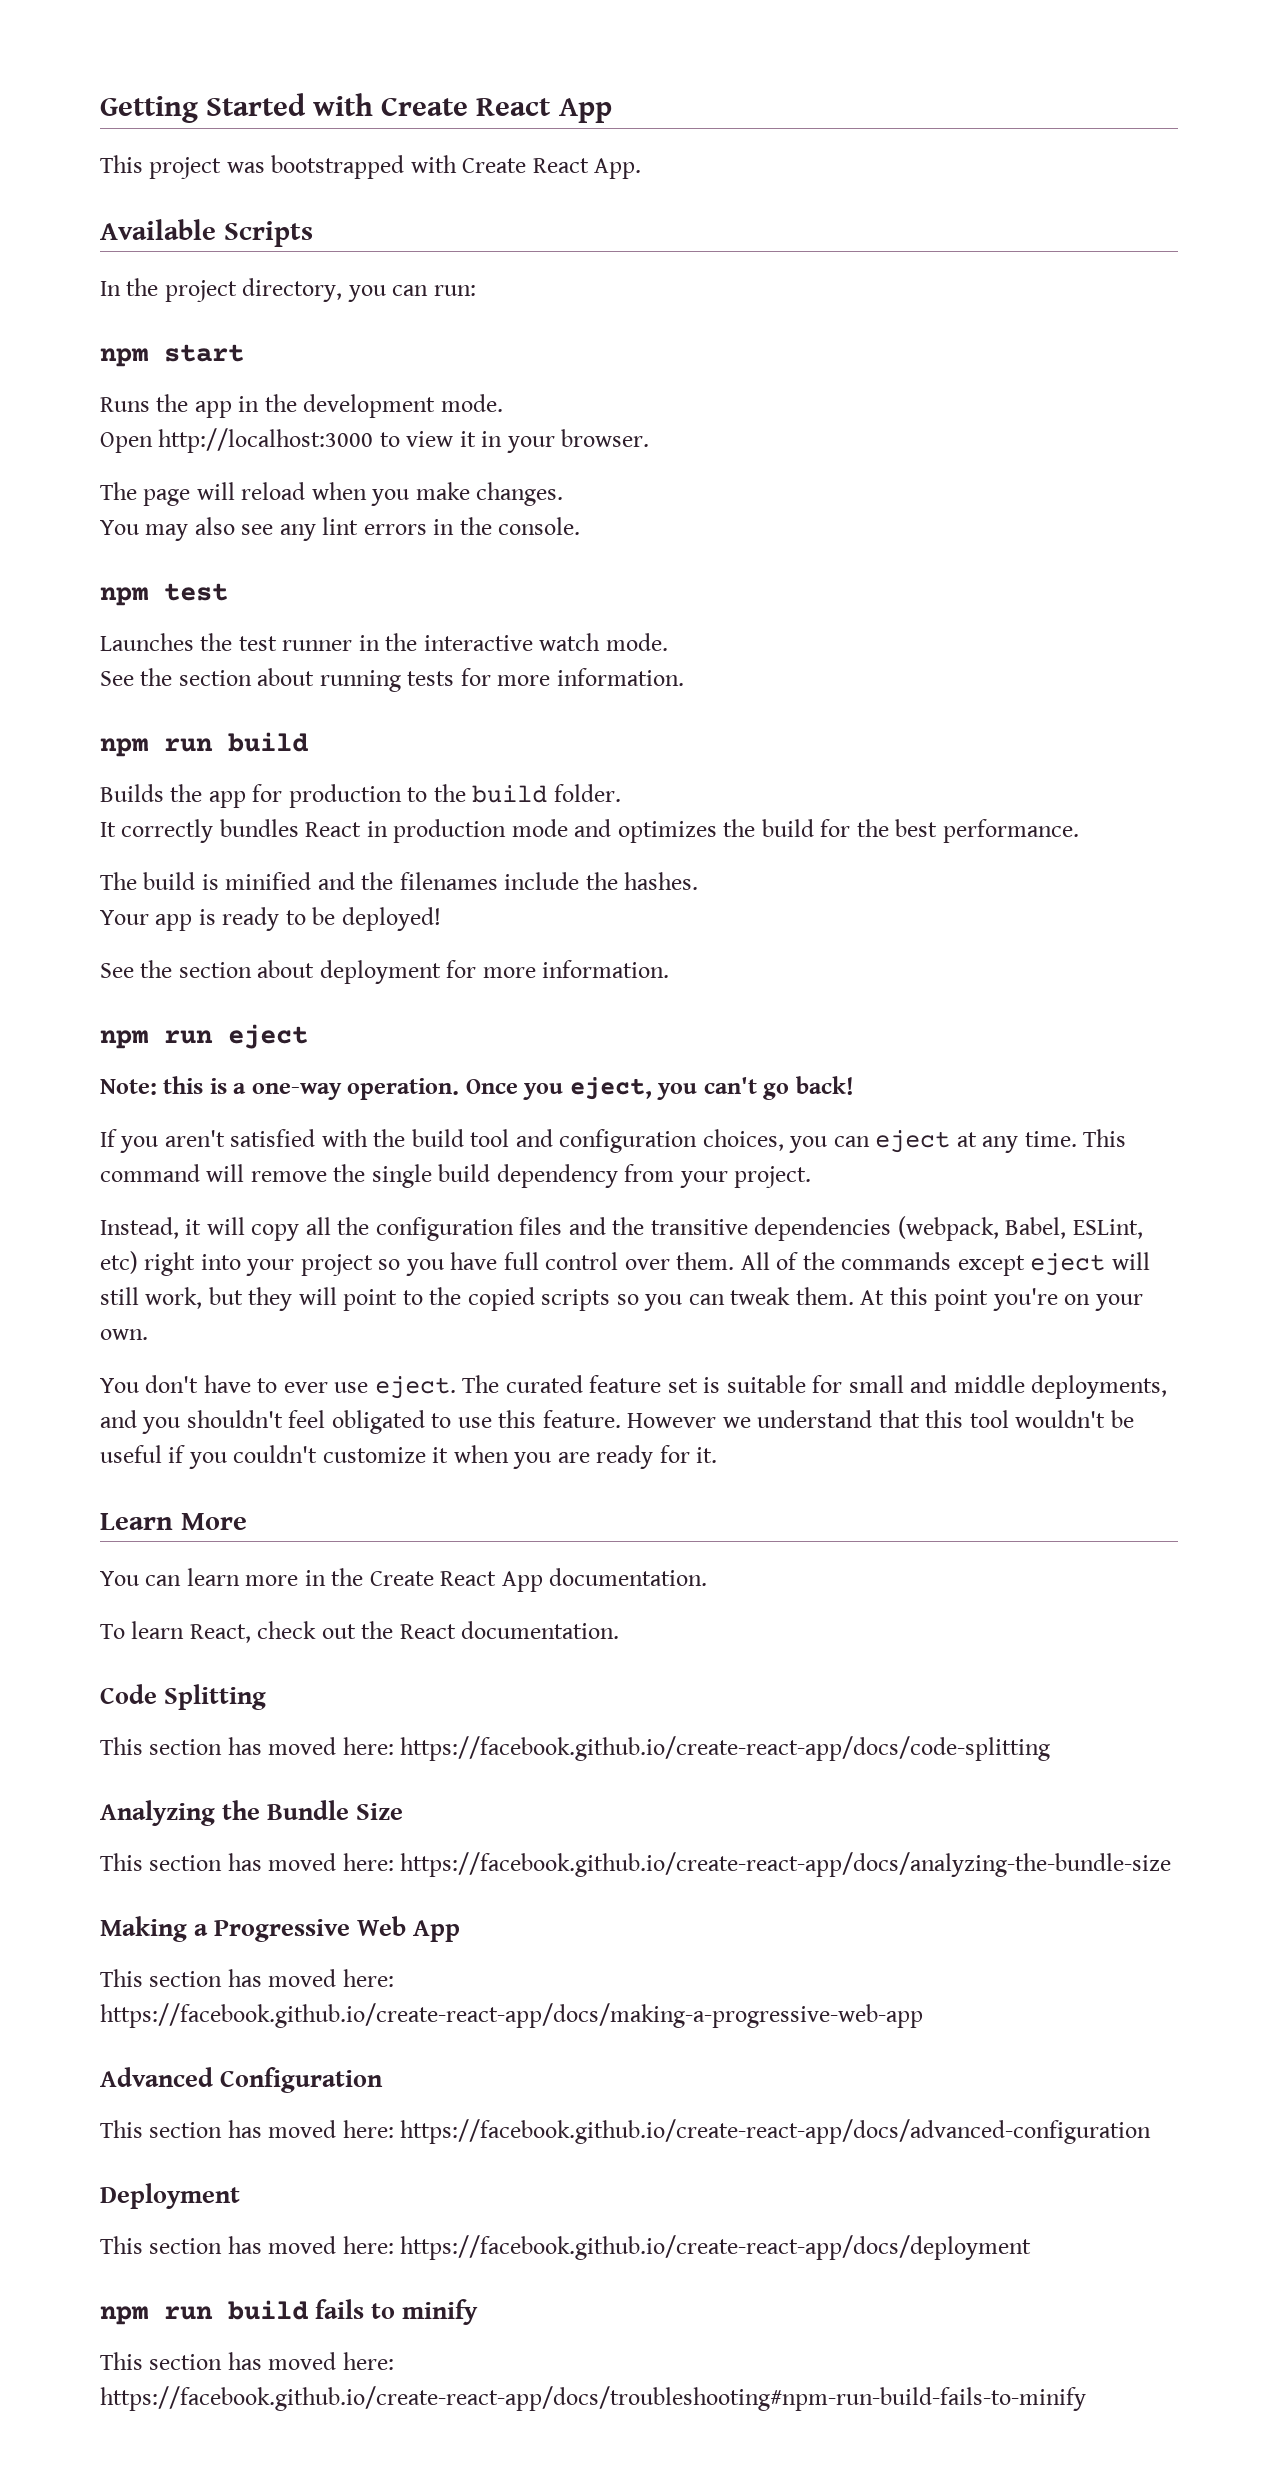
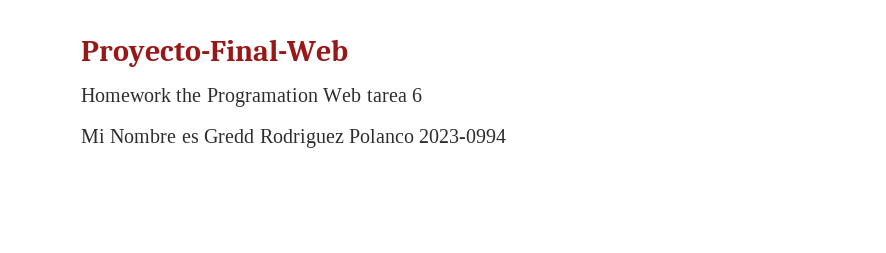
- Getting Started with Create React App
- This project was bootstrapped with Create React App.
- Available Scripts
- In the project directory, you can run:
- npm start
- Runs the app in the development mode.
- Open http://localhost:3000 to view it in your browser.
- The page will reload when you make changes.
- You may also see any lint errors in the console.
- npm test
- Launches the test runner in the interactive watch mode.
- See the section about running tests for more information.
- npm run build
- Builds the app for production to the build folder.
- It correctly bundles React in production mode and optimizes the build for the best performance.
- The build is minified and the filenames include the hashes.
- Your app is ready to be deployed!
- See the section about deployment for more information.
- npm run eject
- Note: this is a one-way operation. Once you eject, you can't go back!
- If you aren't satisfied with the build tool and configuration choices, you can eject at any time. This command will remove the single build dependency from your project.
- Instead, it will copy all the configuration files and the transitive dependencies (webpack, Babel, ESLint, etc) right into your project so you have full control over them. All of the commands except eject will still work, but they will point to the copied scripts so you can tweak them. At this point you're on your own.
- You don't have to ever use eject. The curated feature set is suitable for small and middle deployments, and you shouldn't feel obligated to use this feature. However we understand that this tool wouldn't be useful if you couldn't customize it when you are ready for it.
- Learn More
- You can learn more in the Create React App documentation.
- To learn React, check out the React documentation.
- Code Splitting
- This section has moved here: https://facebook.github.io/create-react-app/docs/code-splitting
- Analyzing the Bundle Size
- This section has moved here: https://facebook.github.io/create-react-app/docs/analyzing-the-bundle-size
- Making a Progressive Web App
- This section has moved here: https://facebook.github.io/create-react-app/docs/making-a-progressive-web-app
- Advanced Configuration
- This section has moved here: https://facebook.github.io/create-react-app/docs/advanced-configuration
- Deployment
- This section has moved here: https://facebook.github.io/create-react-app/docs/deployment
- npm run build fails to minify
- This section has moved here: https://facebook.github.io/create-react-app/docs/troubleshooting#npm-run-build-fails-to-minify
+ Proyecto-Final-Web
+ Homework the Programation Web tarea 6
+ Mi Nombre es Gredd Rodriguez Polanco 2023-0994

